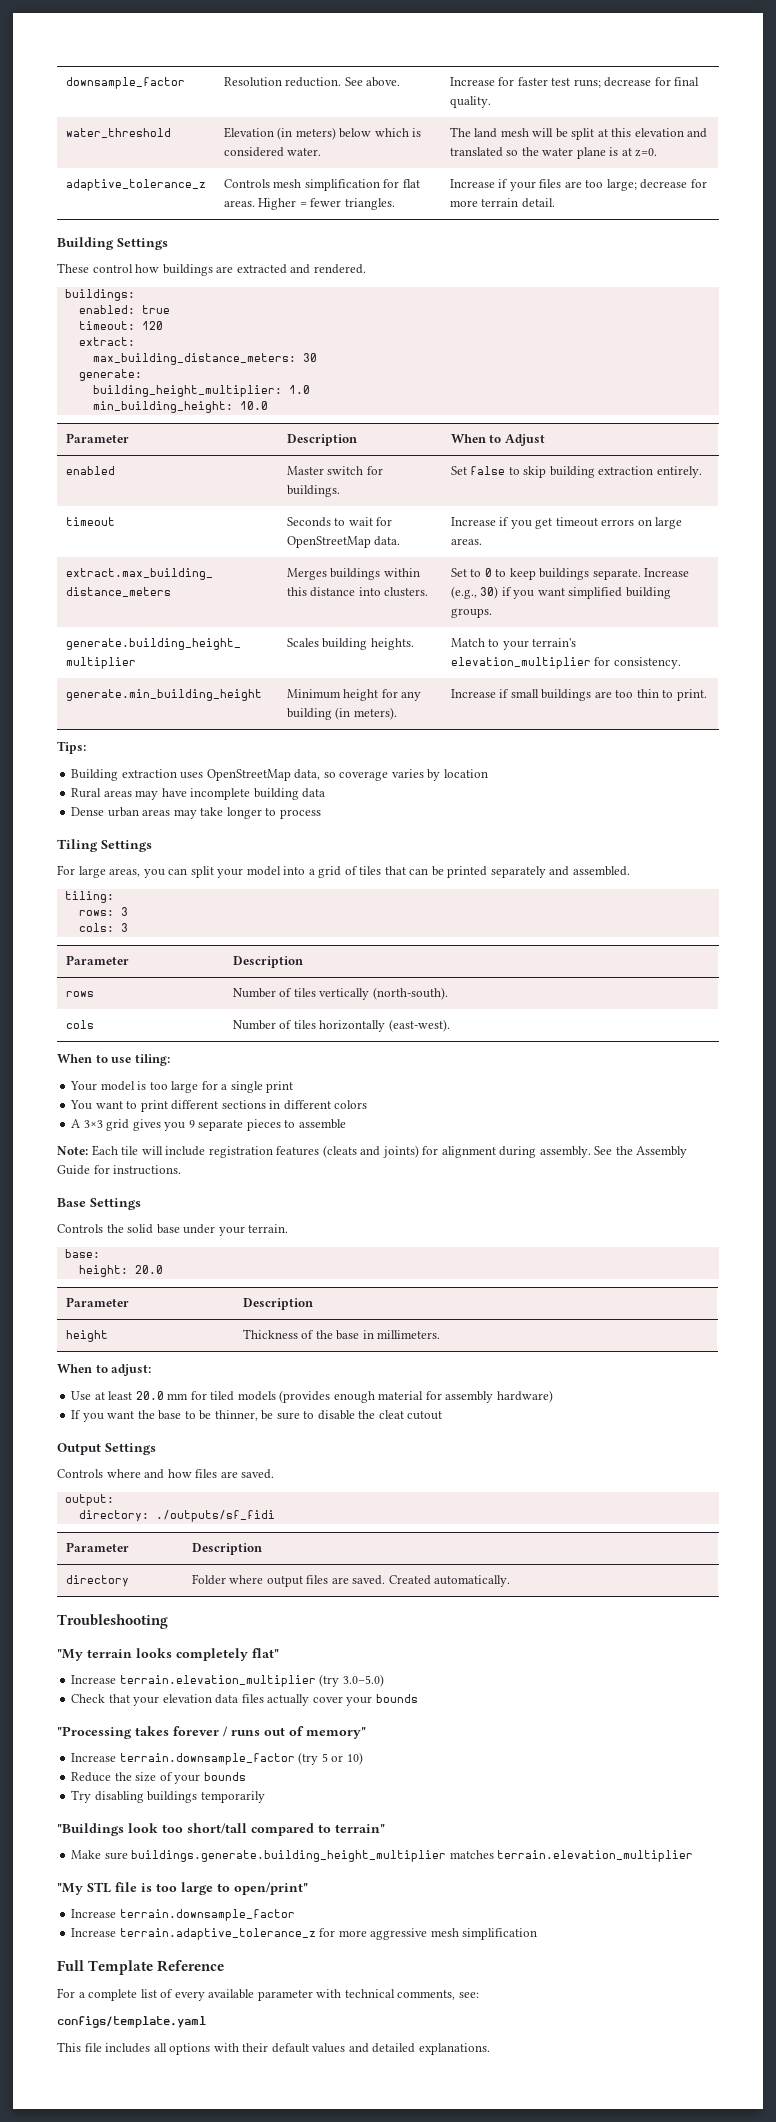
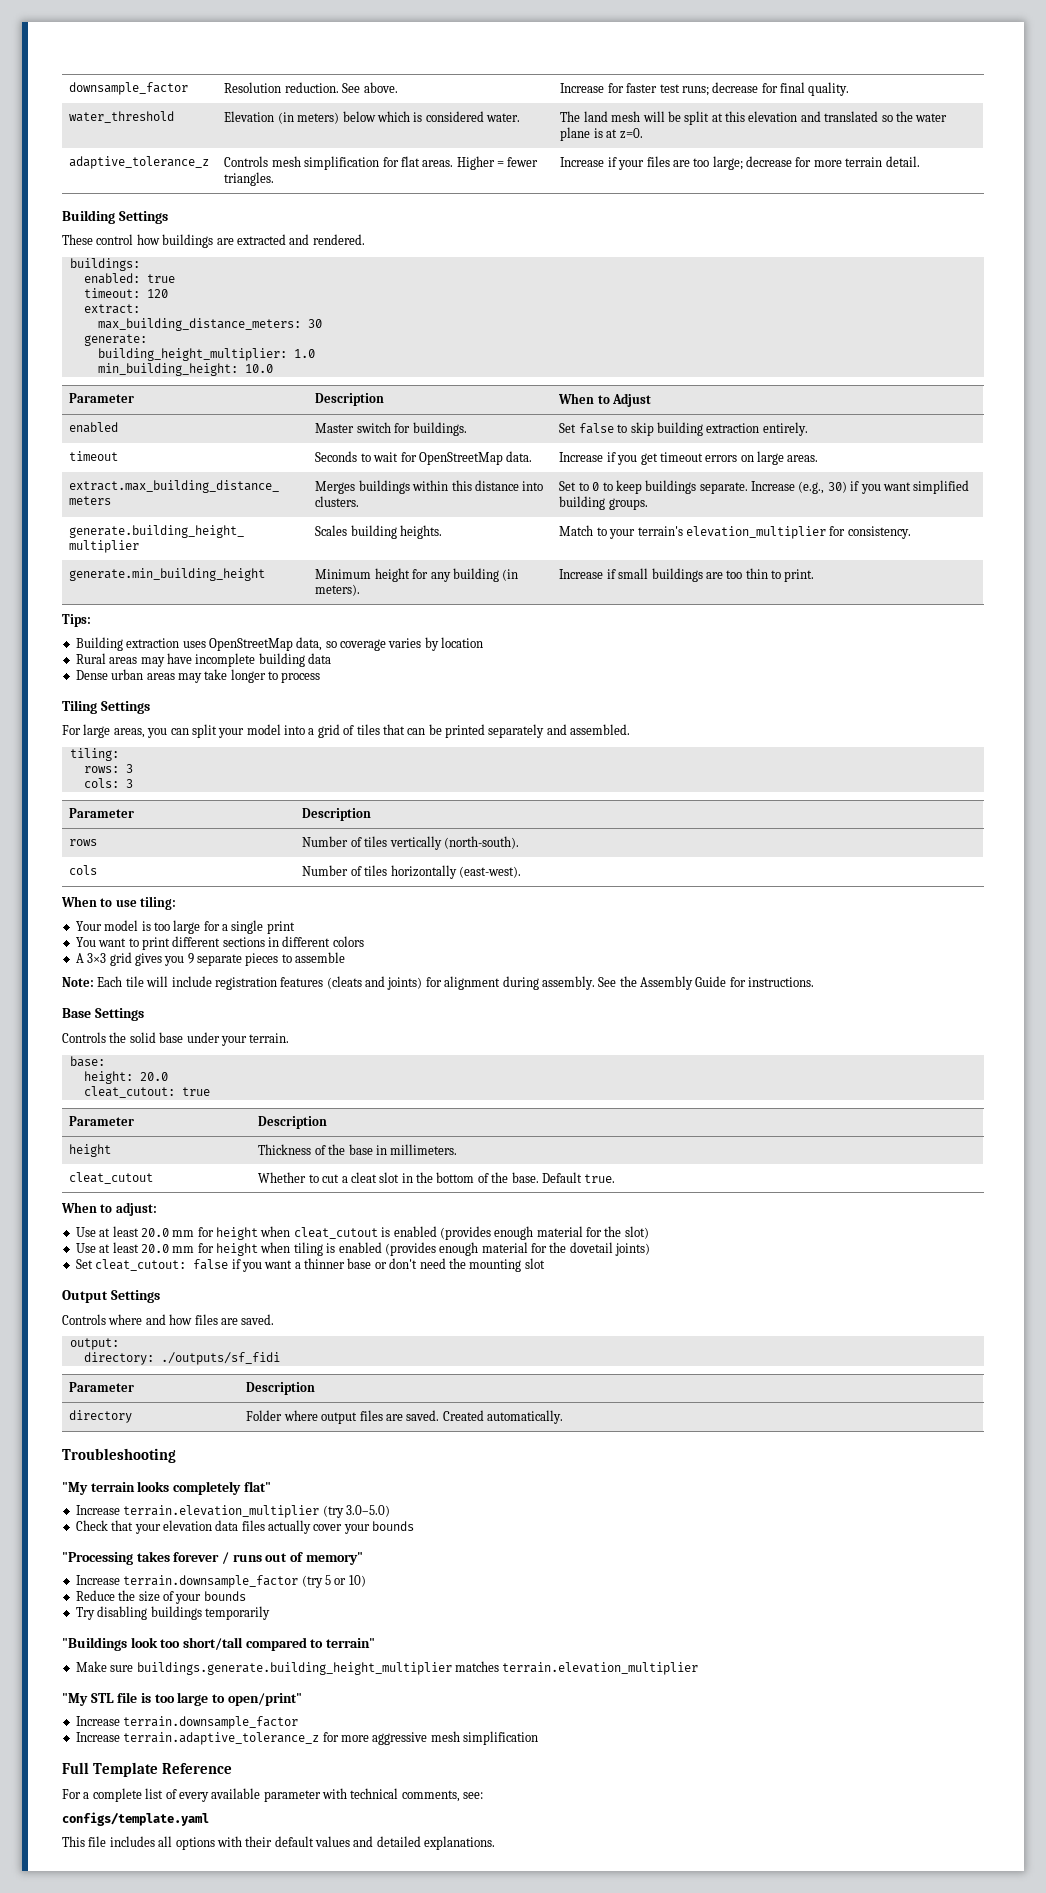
+ cleat_cutout: true
+ cleat_cutout | Whether to cut a cleat slot in the bottom of the base. Default true.
- Use at least 20.0 mm for tiled models (provides enough material for assembly hardware)
- If you want the base to be thinner, be sure to disable the cleat cutout
+ Use at least 20.0 mm for height when cleat_cutout is enabled (provides enough material for the slot)
+ Use at least 20.0 mm for height when tiling is enabled (provides enough material for the dovetail joints)
+ Set cleat_cutout: false if you want a thinner base or don't need the mounting slot

